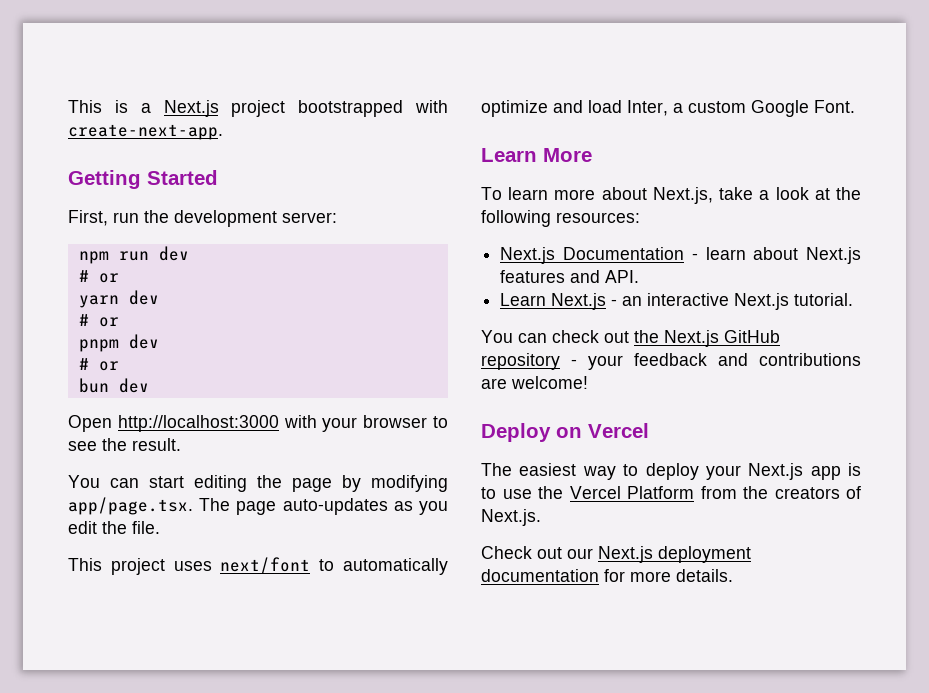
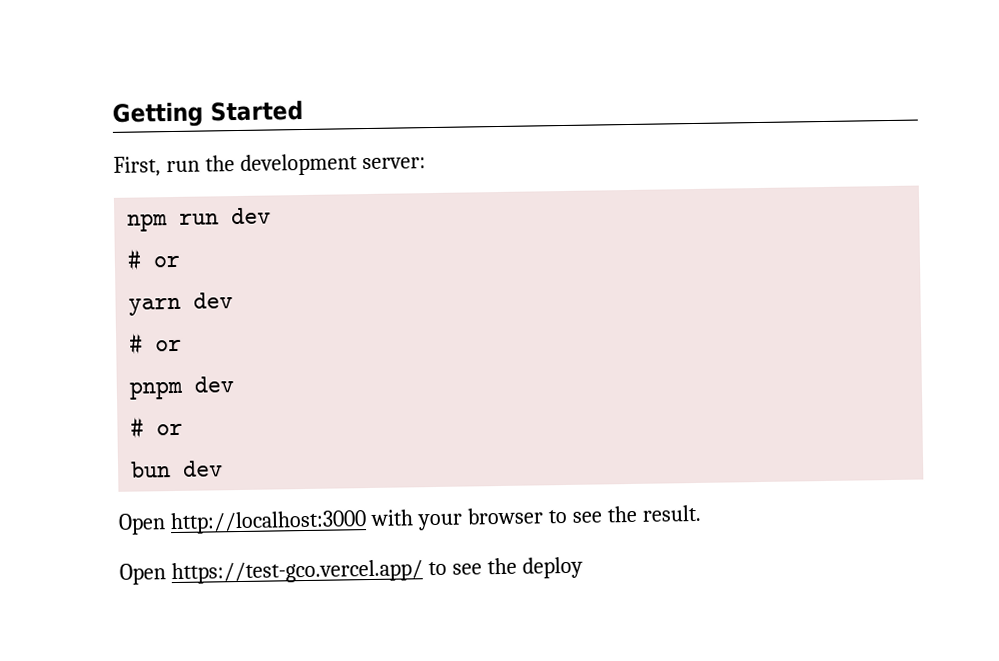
- This is a Next.js project bootstrapped with create-next-app.
- You can start editing the page by modifying app/page.tsx. The page auto-updates as you edit the file.
- This project uses next/font to automatically optimize and load Inter, a custom Google Font.
- Learn More
- To learn more about Next.js, take a look at the following resources:
- Next.js Documentation - learn about Next.js features and API.
- Learn Next.js - an interactive Next.js tutorial.
- You can check out the Next.js GitHub repository - your feedback and contributions are welcome!
- Deploy on Vercel
- The easiest way to deploy your Next.js app is to use the Vercel Platform from the creators of Next.js.
- Check out our Next.js deployment documentation for more details.
+ Open https://test-gco.vercel.app/ to see the deploy

